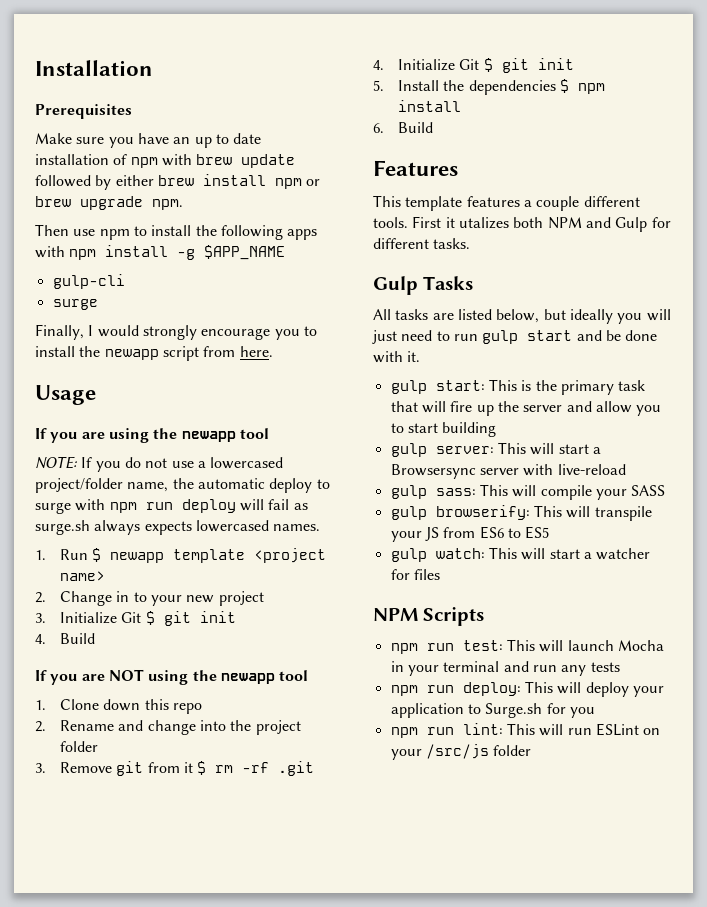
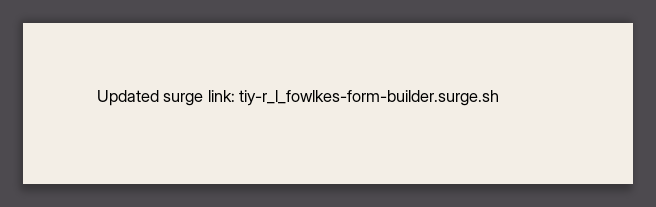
- Installation
- Prerequisites
- Make sure you have an up to date installation of npm with brew update followed by either brew install npm or brew upgrade npm.
- Then use npm to install the following apps with npm install -g $APP_NAME
- gulp-cli
- surge
- Finally, I would strongly encourage you to install the newapp script from here.
- Usage
- If you are using the newapp tool
- NOTE: If you do not use a lowercased project/folder name, the automatic deploy to surge with npm run deploy will fail as surge.sh always expects lowercased names.
- 1. Run $ newapp template <project name>
- 2. Change in to your new project
- 3. Initialize Git $ git init
- 4. Build
- If you are NOT using the newapp tool
- 1. Clone down this repo
- 2. Rename and change into the project folder
- 3. Remove git from it $ rm -rf .git
- 4. Initialize Git $ git init
- 5. Install the dependencies $ npm install
- 6. Build
- Features
- This template features a couple different tools. First it utalizes both NPM and Gulp for different tasks.
- Gulp Tasks
- All tasks are listed below, but ideally you will just need to run gulp start and be done with it.
- gulp start: This is the primary task that will fire up the server and allow you to start building
- gulp server: This will start a Browsersync server with live-reload
- gulp sass: This will compile your SASS
- gulp browserify: This will transpile your JS from ES6 to ES5
- gulp watch: This will start a watcher for files
- NPM Scripts
- npm run test: This will launch Mocha in your terminal and run any tests
- npm run deploy: This will deploy your application to Surge.sh for you
- npm run lint: This will run ESLint on your /src/js folder
+ Updated surge link: tiy-r_l_fowlkes-form-builder.surge.sh

